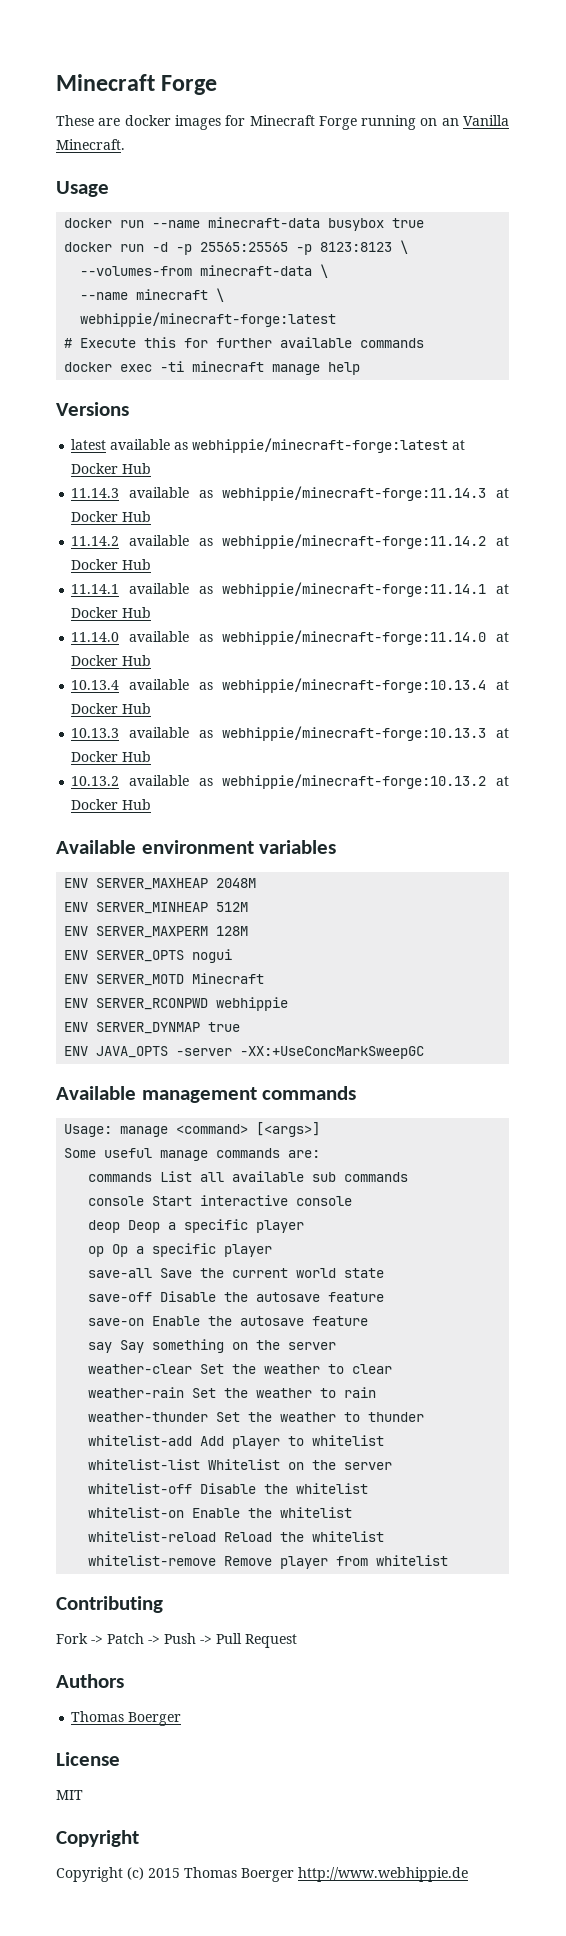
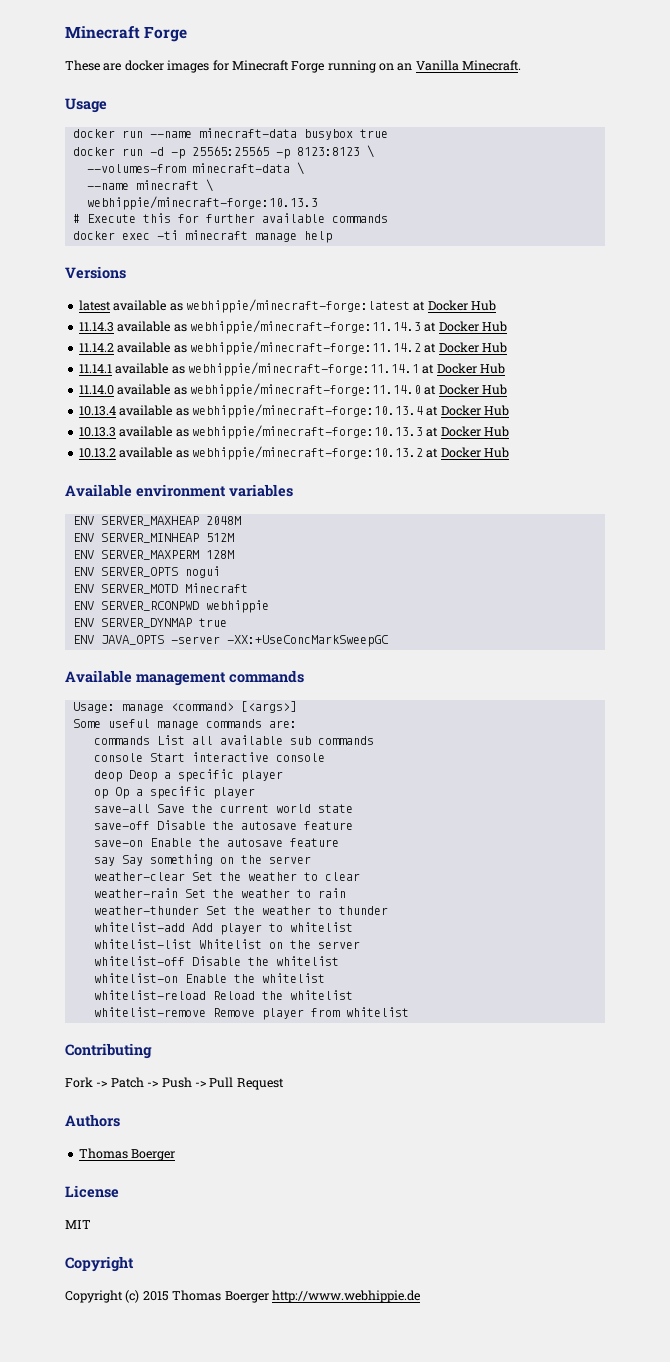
  --name minecraft \
- webhippie/minecraft-forge:latest
+ webhippie/minecraft-forge:10.13.3

